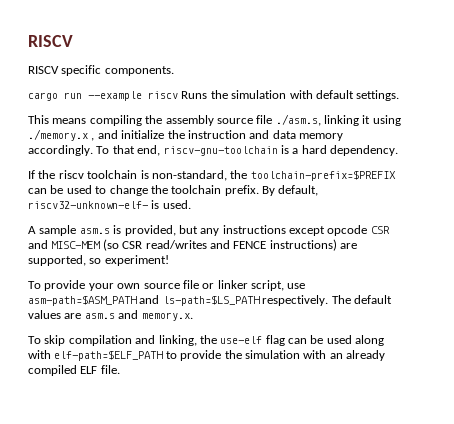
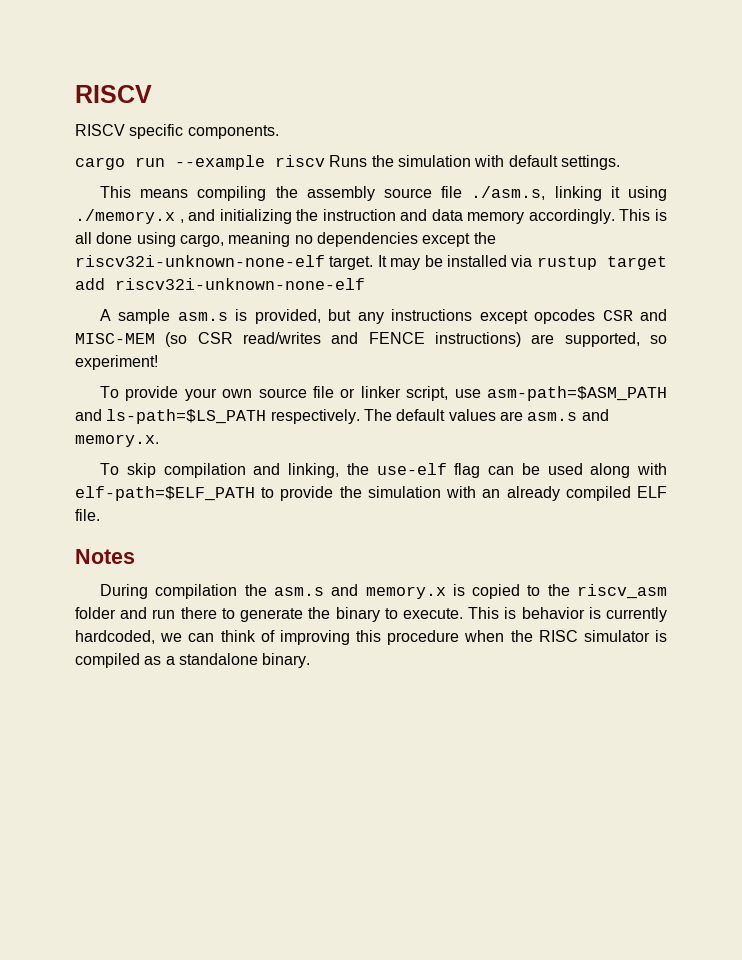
- This means compiling the assembly source file ./asm.s, linking it using ./memory.x , and initialize the instruction and data memory accordingly.
+ This means compiling the assembly source file ./asm.s, linking it using ./memory.x , and initializing the instruction and data memory accordingly.
- To that end, riscv-gnu-toolchain is a hard dependency.
- If the riscv toolchain is non-standard, the toolchain-prefix=$PREFIX can be used to change the toolchain prefix. By default, riscv32-unknown-elf- is used.
+ This is all done using cargo, meaning no dependencies except the riscv32i-unknown-none-elf target. It may be installed via rustup target add riscv32i-unknown-none-elf
- A sample asm.s is provided, but any instructions except opcode CSR and MISC-MEM (so CSR read/writes and FENCE instructions) are supported, so experiment!
+ A sample asm.s is provided, but any instructions except opcodes CSR and MISC-MEM (so CSR read/writes and FENCE instructions) are supported, so experiment!
+ Notes
+ During compilation the asm.s and memory.x is copied to the riscv_asm folder and run there to generate the binary to execute. This is behavior is currently hardcoded, we can think of improving this procedure when the RISC simulator is compiled as a standalone binary.

